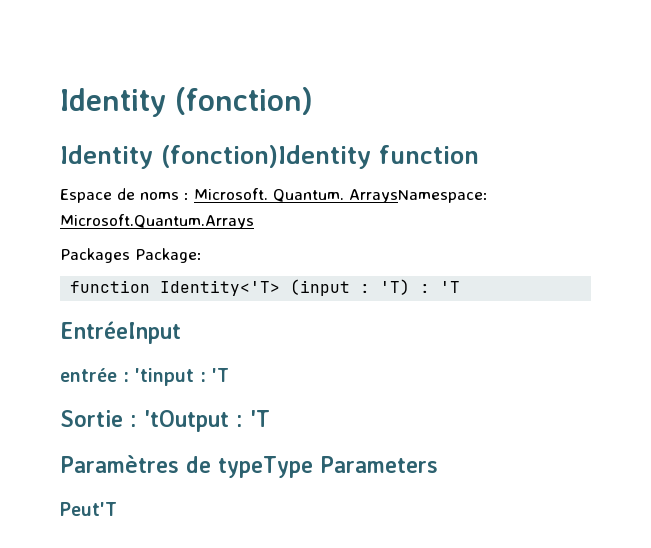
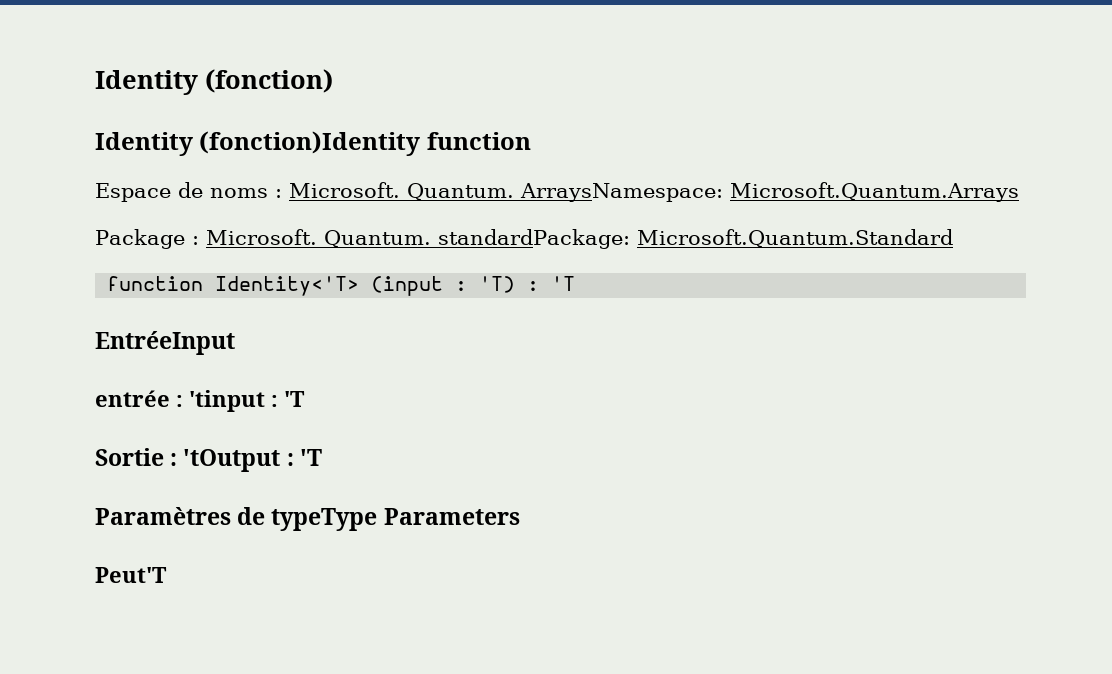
- Packages Package:
+ Package : Microsoft. Quantum. standardPackage: Microsoft.Quantum.Standard

